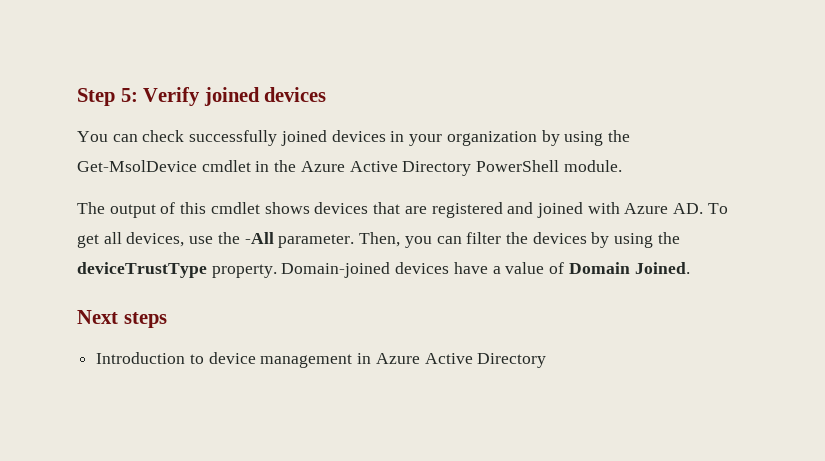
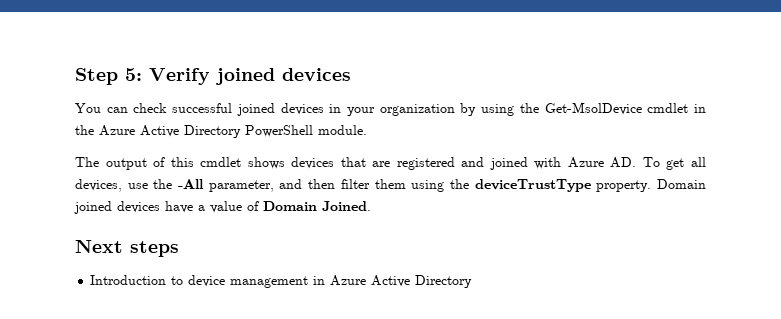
- You can check successfully joined devices in your organization by using the Get-MsolDevice cmdlet in the Azure Active Directory PowerShell module.
+ You can check successful joined devices in your organization by using the Get-MsolDevice cmdlet in the Azure Active Directory PowerShell module.
- The output of this cmdlet shows devices that are registered and joined with Azure AD. To get all devices, use the -All parameter. Then, you can filter the devices by using the deviceTrustType property.
+ The output of this cmdlet shows devices that are registered and joined with Azure AD. To get all devices, use the -All parameter, and then filter them using the deviceTrustType property.
- Domain-joined devices have a value of Domain Joined.
+ Domain joined devices have a value of Domain Joined.

